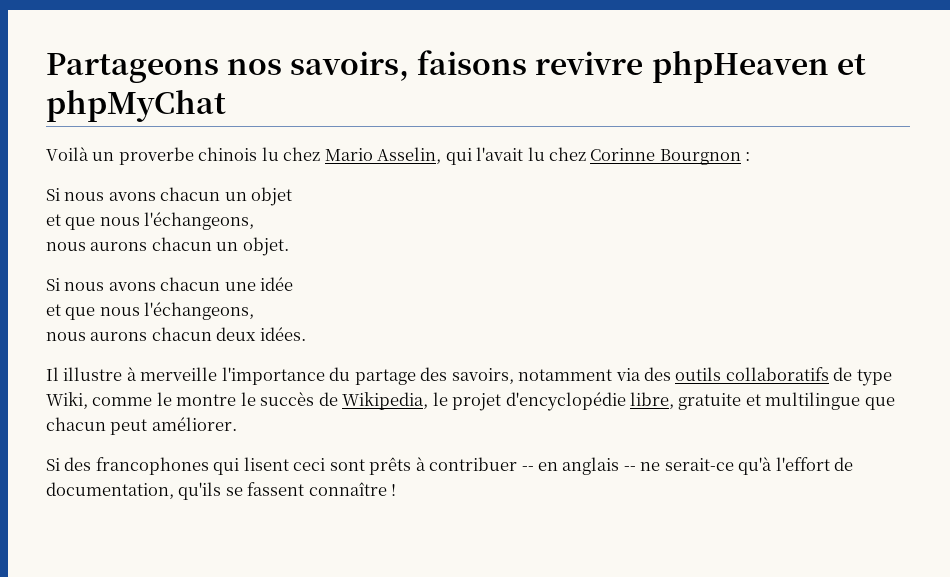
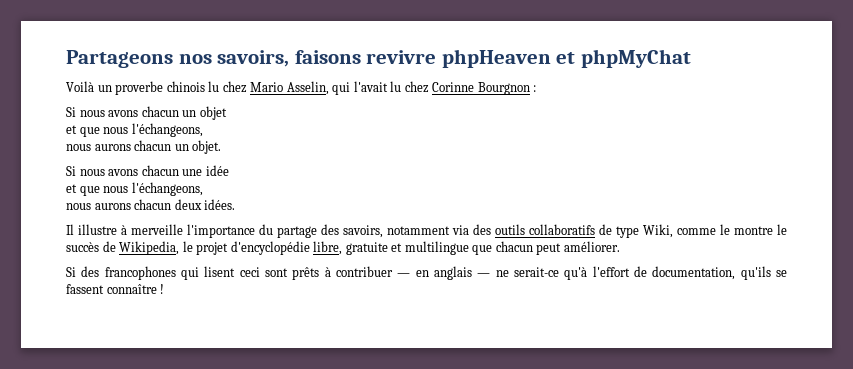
- Si des francophones qui lisent ceci sont prêts à contribuer -- en anglais -- ne serait-ce qu'à l'effort de documentation, qu'ils se fassent connaître !
+ Si des francophones qui lisent ceci sont prêts à contribuer — en anglais — ne serait-ce qu'à l'effort de documentation, qu'ils se fassent connaître !

